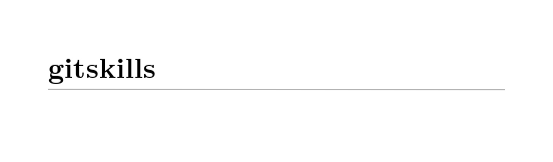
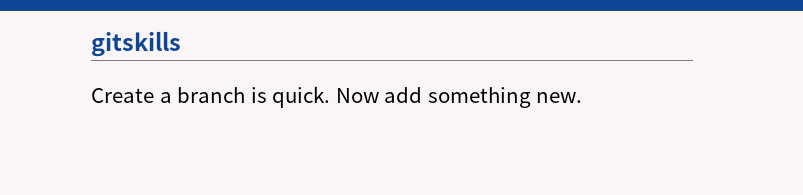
+ Create a branch is quick. Now add something new.

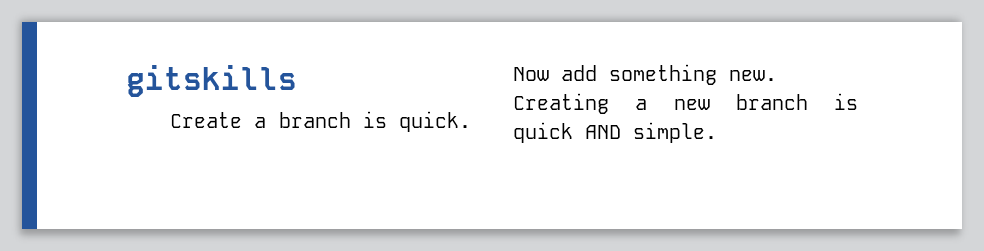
+ Creating a new branch is quick AND simple.

